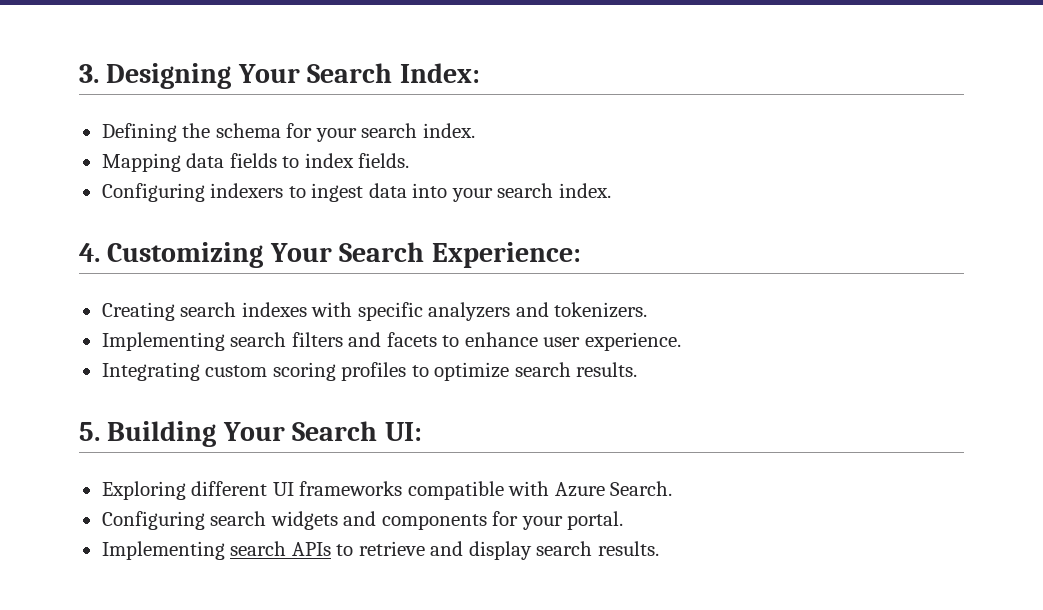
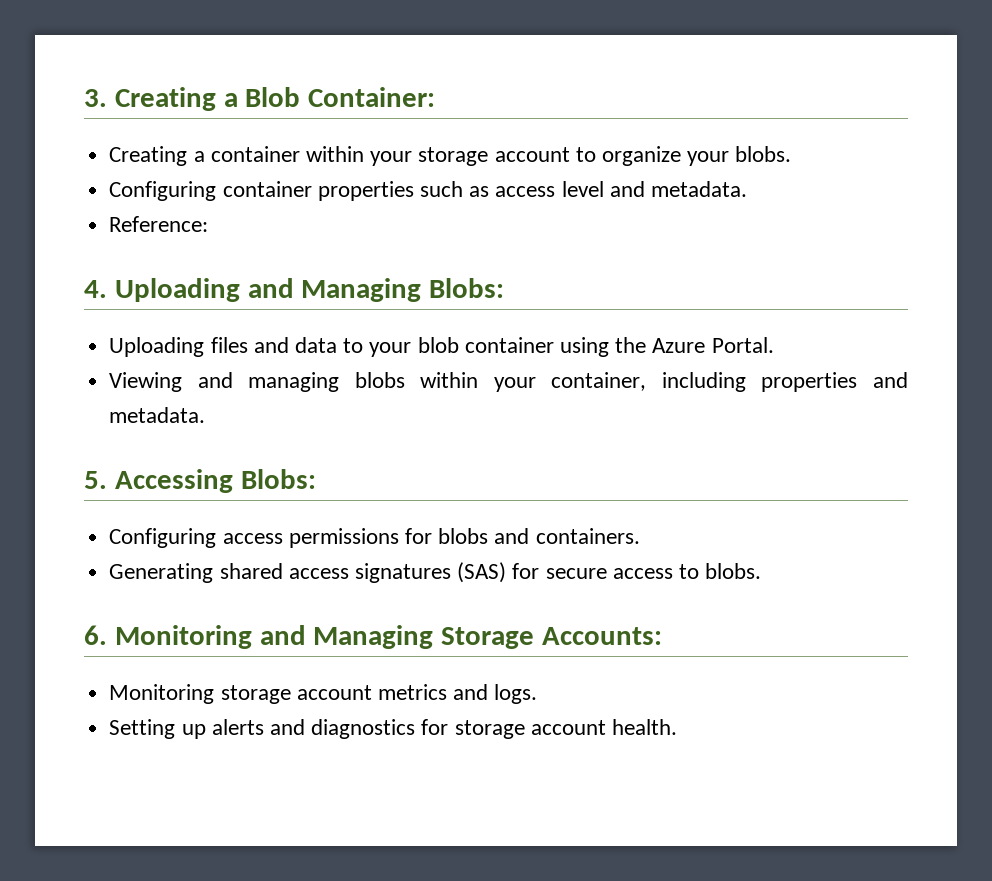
- 3. Designing Your Search Index:
- Defining the schema for your search index.
- Mapping data fields to index fields.
- Configuring indexers to ingest data into your search index.
- 4. Customizing Your Search Experience:
- Creating search indexes with specific analyzers and tokenizers.
- Implementing search filters and facets to enhance user experience.
- Integrating custom scoring profiles to optimize search results.
- 5. Building Your Search UI:
- Exploring different UI frameworks compatible with Azure Search.
- Configuring search widgets and components for your portal.
- Implementing search APIs to retrieve and display search results.
+ 3. Creating a Blob Container:
+ Creating a container within your storage account to organize your blobs.
+ Configuring container properties such as access level and metadata.
+ Reference:
+ 4. Uploading and Managing Blobs:
+ Uploading files and data to your blob container using the Azure Portal.
+ Viewing and managing blobs within your container, including properties and metadata.
+ 5. Accessing Blobs:
+ Configuring access permissions for blobs and containers.
+ Generating shared access signatures (SAS) for secure access to blobs.
+ 6. Monitoring and Managing Storage Accounts:
+ Monitoring storage account metrics and logs.
+ Setting up alerts and diagnostics for storage account health.

